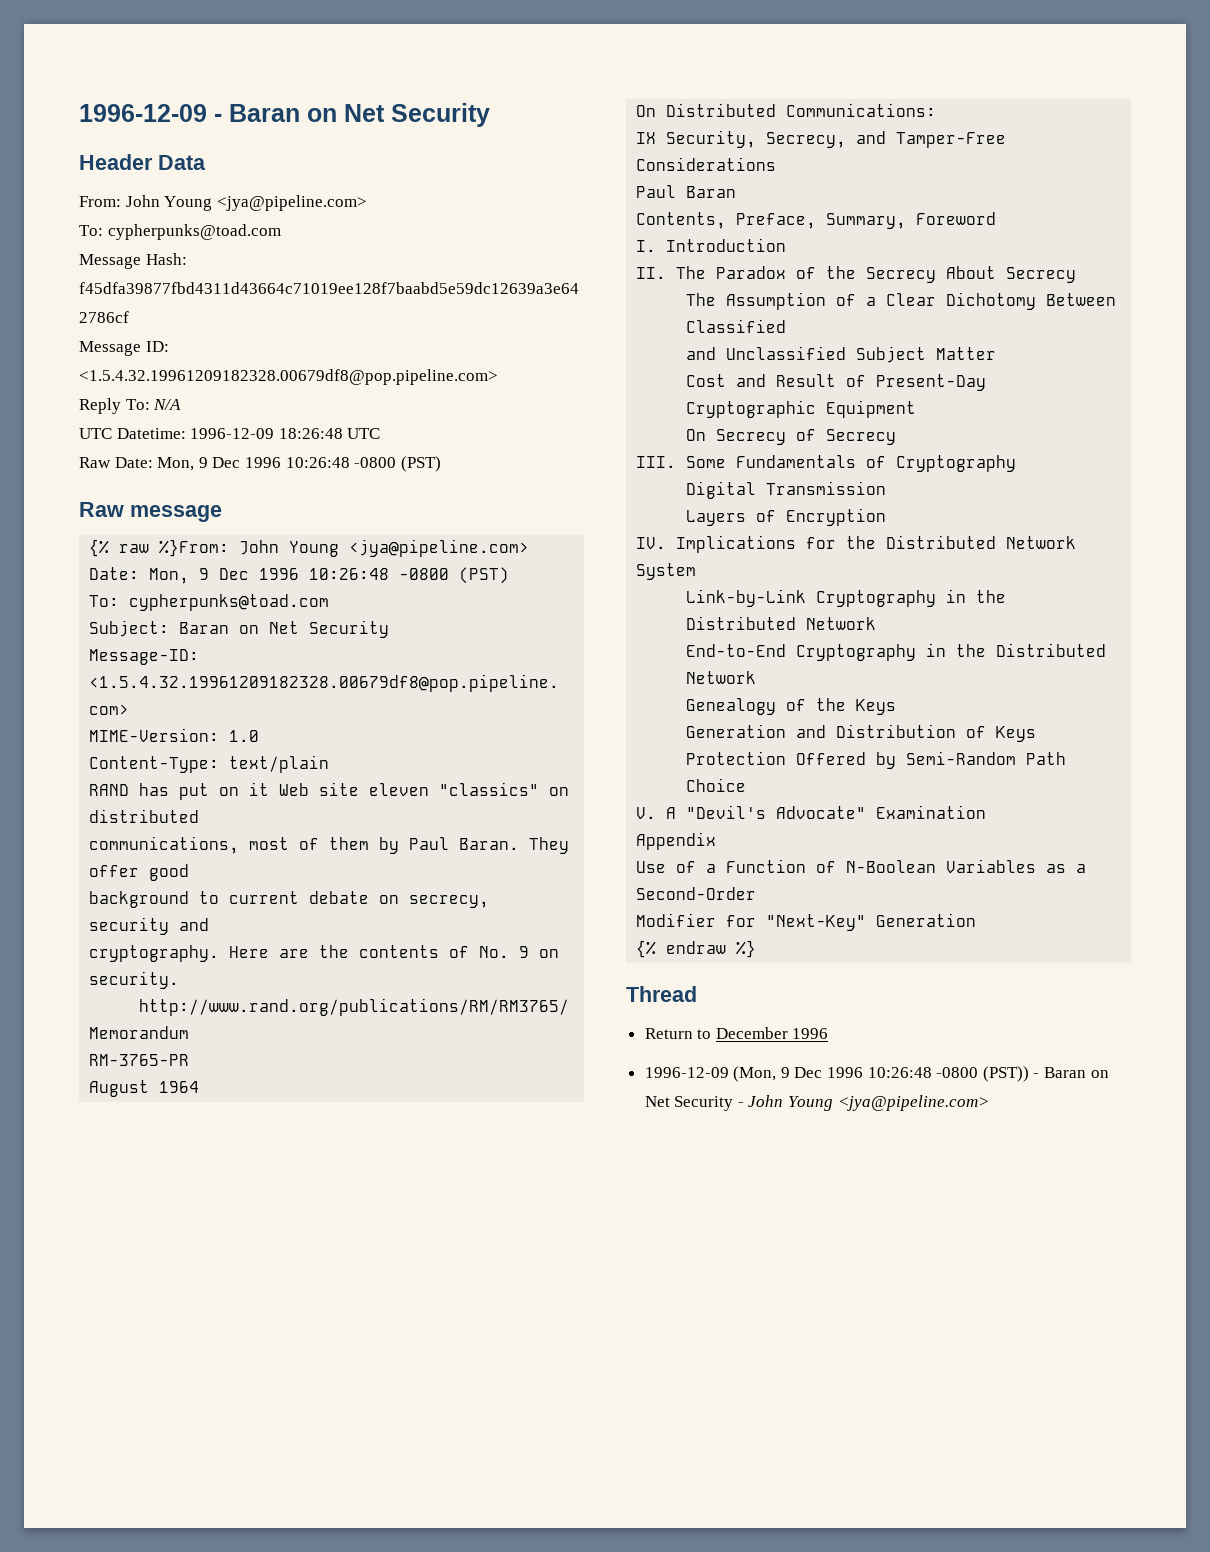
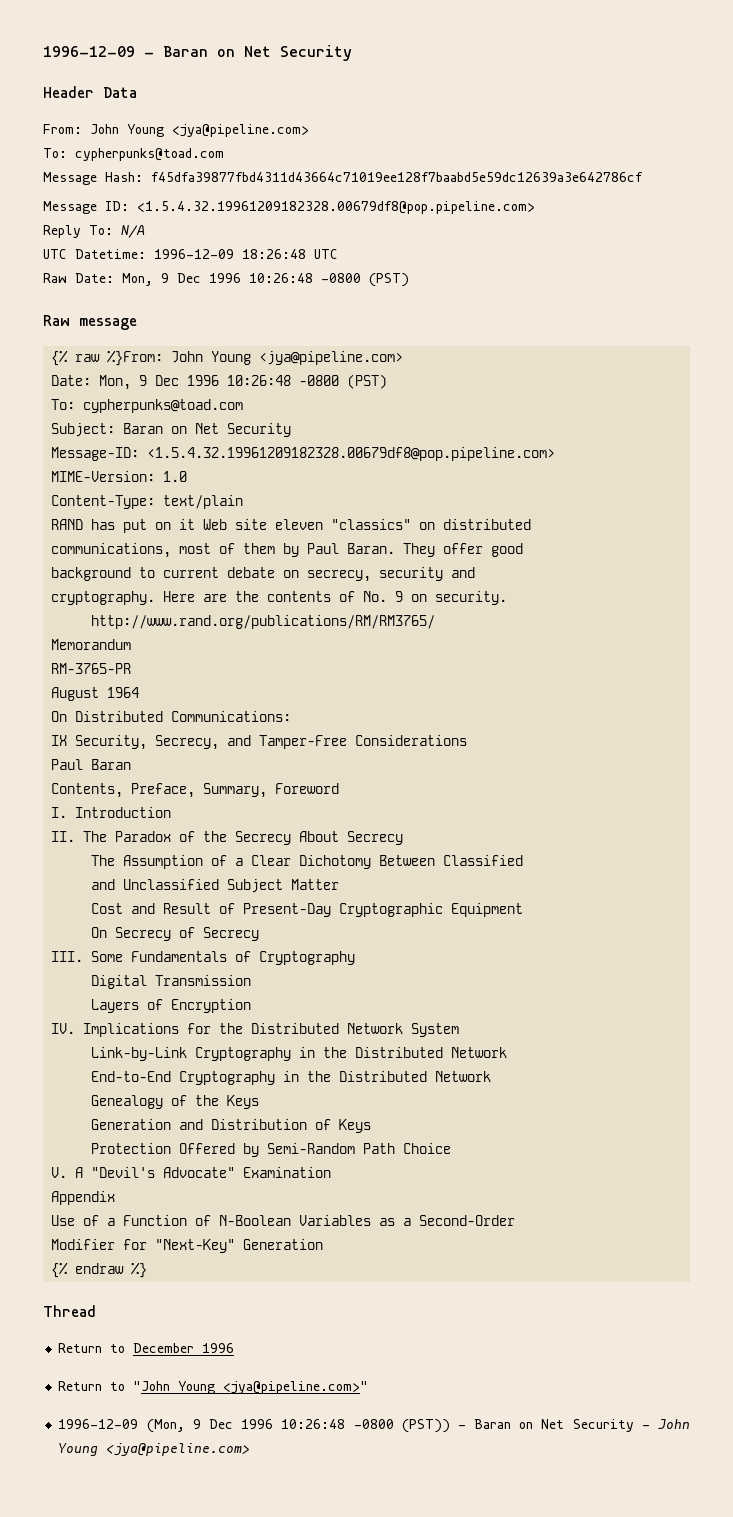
+ Return to "John Young <jya@pipeline.com>"

